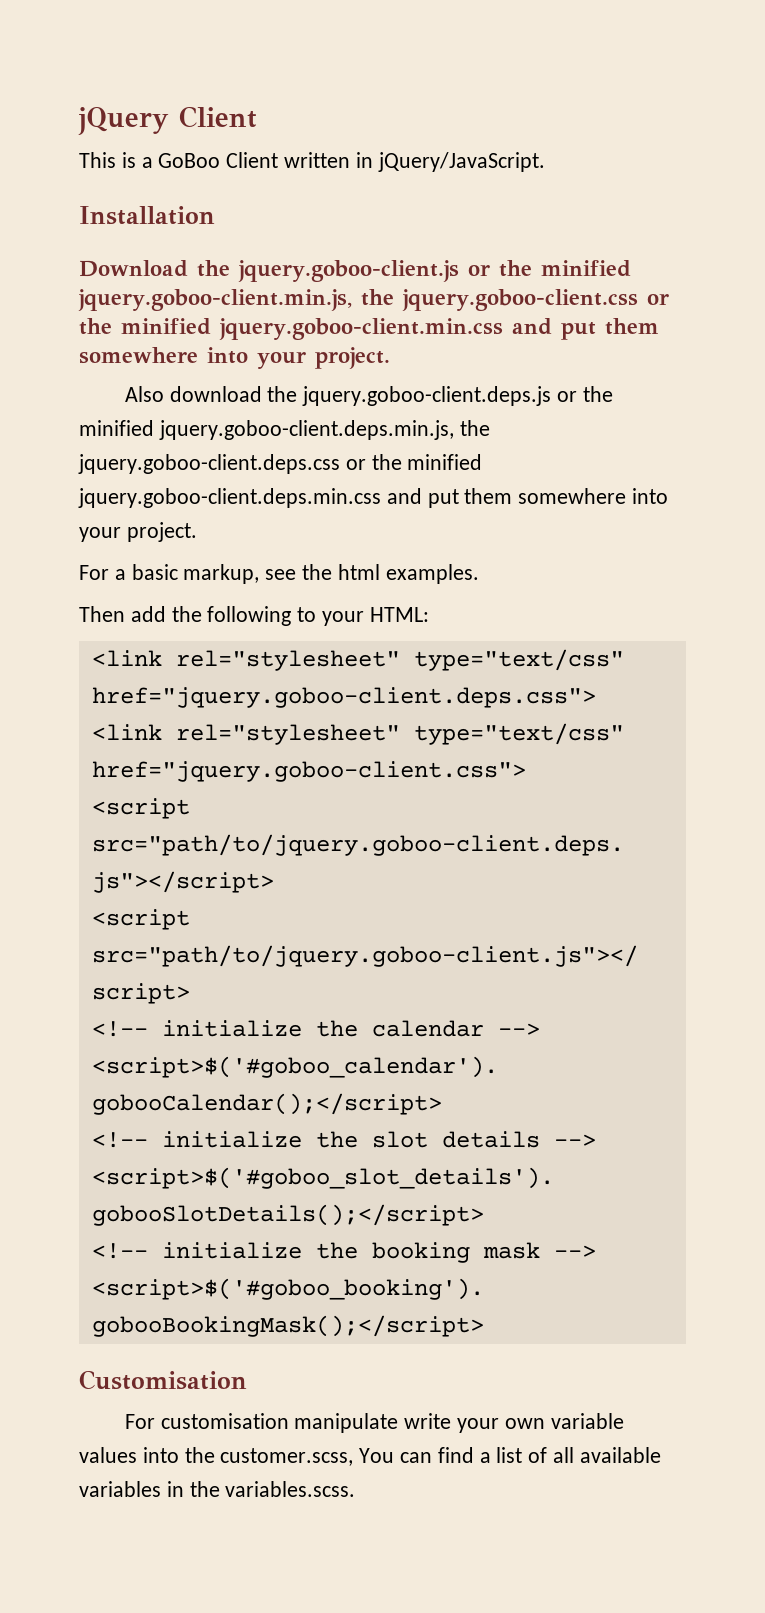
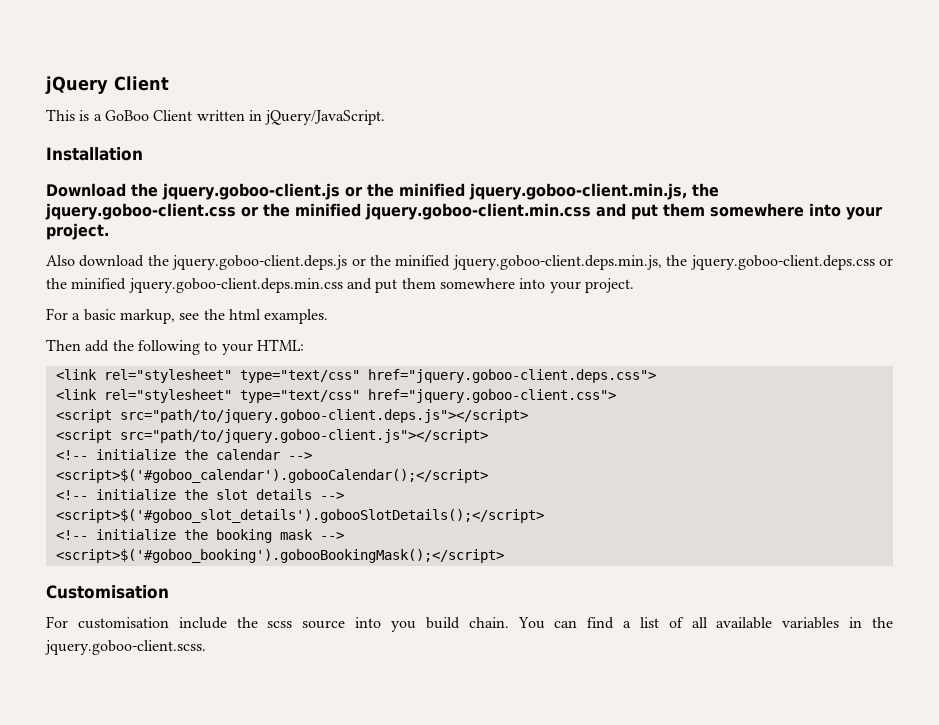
- For customisation manipulate write your own variable values into the customer.scss, You can find a list of all available variables in the variables.scss.
+ For customisation include the scss source into you build chain. You can find a list of all available variables in the jquery.goboo-client.scss.

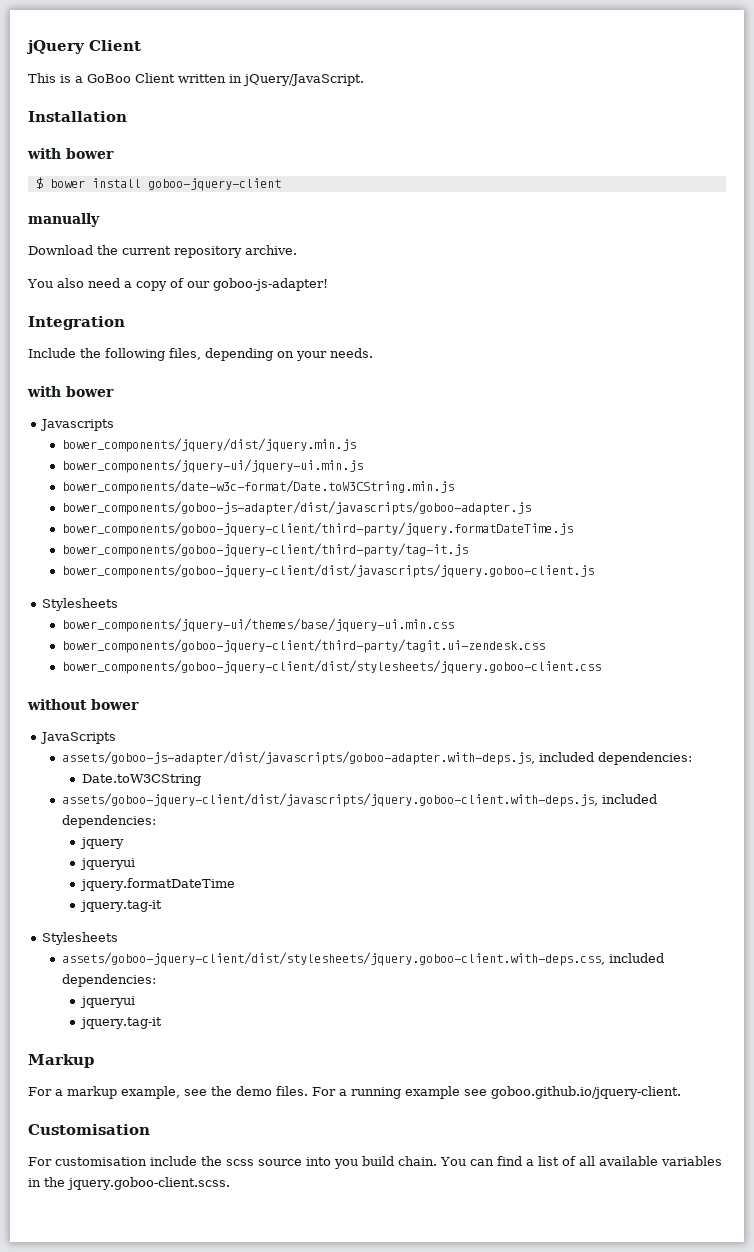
  Installation
- Download the jquery.goboo-client.js or the minified jquery.goboo-client.min.js, the jquery.goboo-client.css or the minified jquery.goboo-client.min.css and put them somewhere into your project.
- Also download the jquery.goboo-client.deps.js or the minified jquery.goboo-client.deps.min.js, the jquery.goboo-client.deps.css or the minified jquery.goboo-client.deps.min.css and put them somewhere into your project.
- For a basic markup, see the html examples.
- Then add the following to your HTML:
- <link rel="stylesheet" type="text/css" href="jquery.goboo-client.deps.css">
- <link rel="stylesheet" type="text/css" href="jquery.goboo-client.css">
- <script src="path/to/jquery.goboo-client.deps.js"></script>
- <script src="path/to/jquery.goboo-client.js"></script>
- <!-- initialize the calendar -->
- <script>$('#goboo_calendar').gobooCalendar();</script>
- <!-- initialize the slot details -->
- <script>$('#goboo_slot_details').gobooSlotDetails();</script>
- <!-- initialize the booking mask -->
- <script>$('#goboo_booking').gobooBookingMask();</script>
+ with bower
+ $ bower install goboo-jquery-client
+ manually
+ Download the current repository archive.
+ You also need a copy of our goboo-js-adapter!
+ Integration
+ Include the following files, depending on your needs.
+ with bower
+ Javascripts
+ bower_components/jquery/dist/jquery.min.js
+ bower_components/jquery-ui/jquery-ui.min.js
+ bower_components/date-w3c-format/Date.toW3CString.min.js
+ bower_components/goboo-js-adapter/dist/javascripts/goboo-adapter.js
+ bower_components/goboo-jquery-client/third-party/jquery.formatDateTime.js
+ bower_components/goboo-jquery-client/third-party/tag-it.js
+ bower_components/goboo-jquery-client/dist/javascripts/jquery.goboo-client.js
+ Stylesheets
+ bower_components/jquery-ui/themes/base/jquery-ui.min.css
+ bower_components/goboo-jquery-client/third-party/tagit.ui-zendesk.css
+ bower_components/goboo-jquery-client/dist/stylesheets/jquery.goboo-client.css
+ without bower
+ JavaScripts
+ assets/goboo-js-adapter/dist/javascripts/goboo-adapter.with-deps.js, included dependencies:
+ Date.toW3CString
+ assets/goboo-jquery-client/dist/javascripts/jquery.goboo-client.with-deps.js, included dependencies:
+ jquery
+ jqueryui
+ jquery.formatDateTime
+ jquery.tag-it
+ Stylesheets
+ assets/goboo-jquery-client/dist/stylesheets/jquery.goboo-client.with-deps.css, included dependencies:
+ jqueryui
+ jquery.tag-it
+ Markup
+ For a markup example, see the demo files. For a running example see goboo.github.io/jquery-client.

